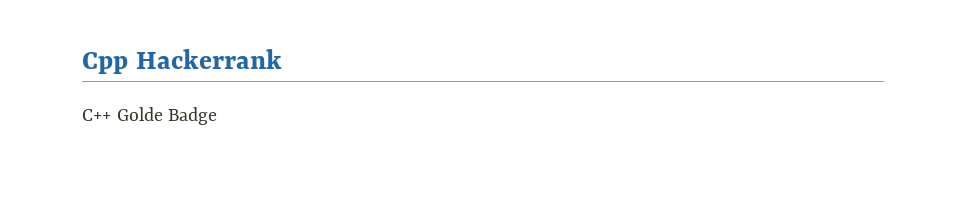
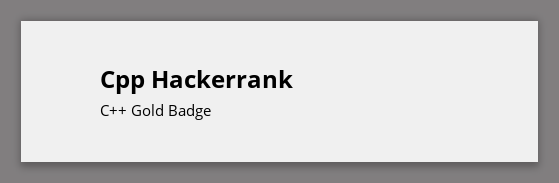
- C++ Golde Badge
+ C++ Gold Badge

